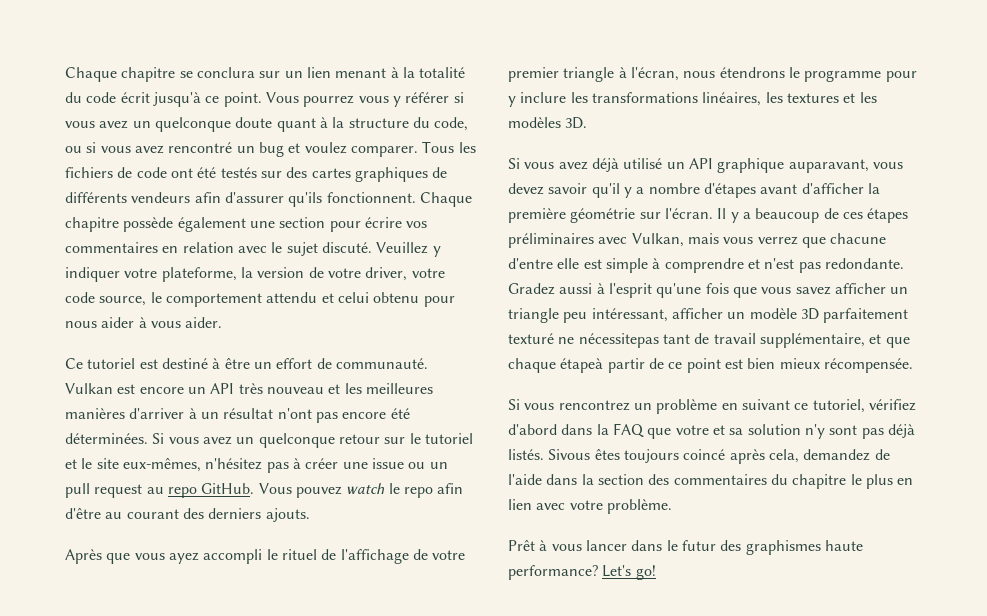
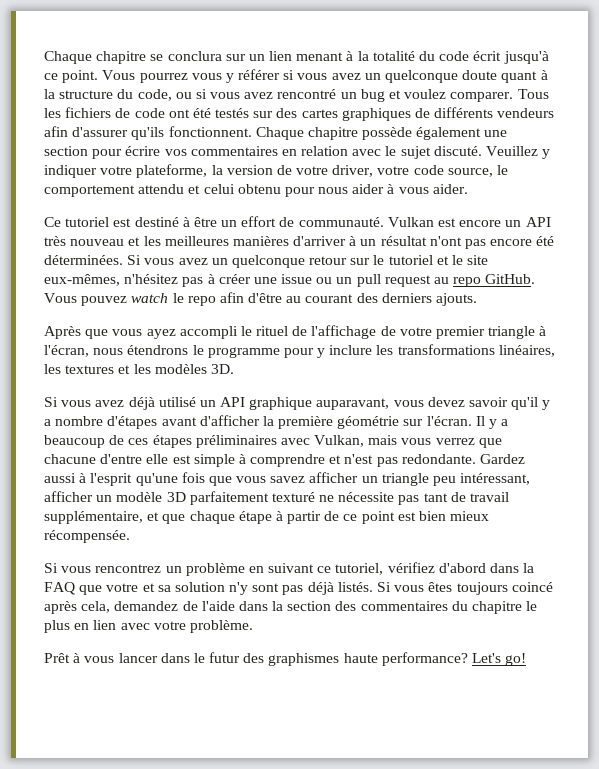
- Gradez aussi à l'esprit qu'une fois que vous savez afficher un triangle peu intéressant, afficher un modèle 3D parfaitement texturé ne nécessitepas tant de travail supplémentaire, et que chaque étapeà partir de ce point est bien mieux récompensée.
+ Gardez aussi à l'esprit qu'une fois que vous savez afficher un triangle peu intéressant, afficher un modèle 3D parfaitement texturé ne nécessite pas tant de travail supplémentaire, et que chaque étape à partir de ce point est bien mieux récompensée.
- Sivous êtes toujours coincé après cela, demandez de l'aide dans la section des commentaires du chapitre le plus en lien avec votre problème.
+ Si vous êtes toujours coincé après cela, demandez de l'aide dans la section des commentaires du chapitre le plus en lien avec votre problème.

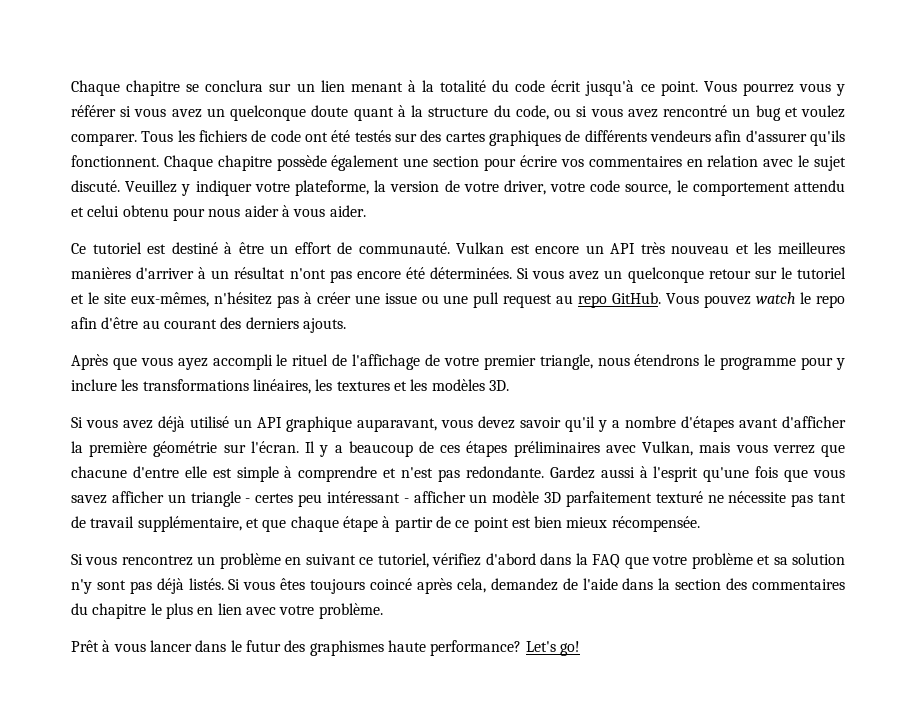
- Si vous avez un quelconque retour sur le tutoriel et le site eux-mêmes, n'hésitez pas à créer une issue ou un pull request au repo GitHub.
+ Si vous avez un quelconque retour sur le tutoriel et le site eux-mêmes, n'hésitez pas à créer une issue ou une pull request au repo GitHub.
- Après que vous ayez accompli le rituel de l'affichage de votre premier triangle à l'écran, nous étendrons le programme pour y inclure les transformations linéaires, les textures et les modèles 3D.
+ Après que vous ayez accompli le rituel de l'affichage de votre premier triangle, nous étendrons le programme pour y inclure les transformations linéaires, les textures et les modèles 3D.
- Gardez aussi à l'esprit qu'une fois que vous savez afficher un triangle peu intéressant, afficher un modèle 3D parfaitement texturé ne nécessite pas tant de travail supplémentaire, et que chaque étape à partir de ce point est bien mieux récompensée.
+ Gardez aussi à l'esprit qu'une fois que vous savez afficher un triangle - certes peu intéressant - afficher un modèle 3D parfaitement texturé ne nécessite pas tant de travail supplémentaire, et que chaque étape à partir de ce point est bien mieux récompensée.
- Si vous rencontrez un problème en suivant ce tutoriel, vérifiez d'abord dans la FAQ que votre et sa solution n'y sont pas déjà listés.
+ Si vous rencontrez un problème en suivant ce tutoriel, vérifiez d'abord dans la FAQ que votre problème et sa solution n'y sont pas déjà listés.

